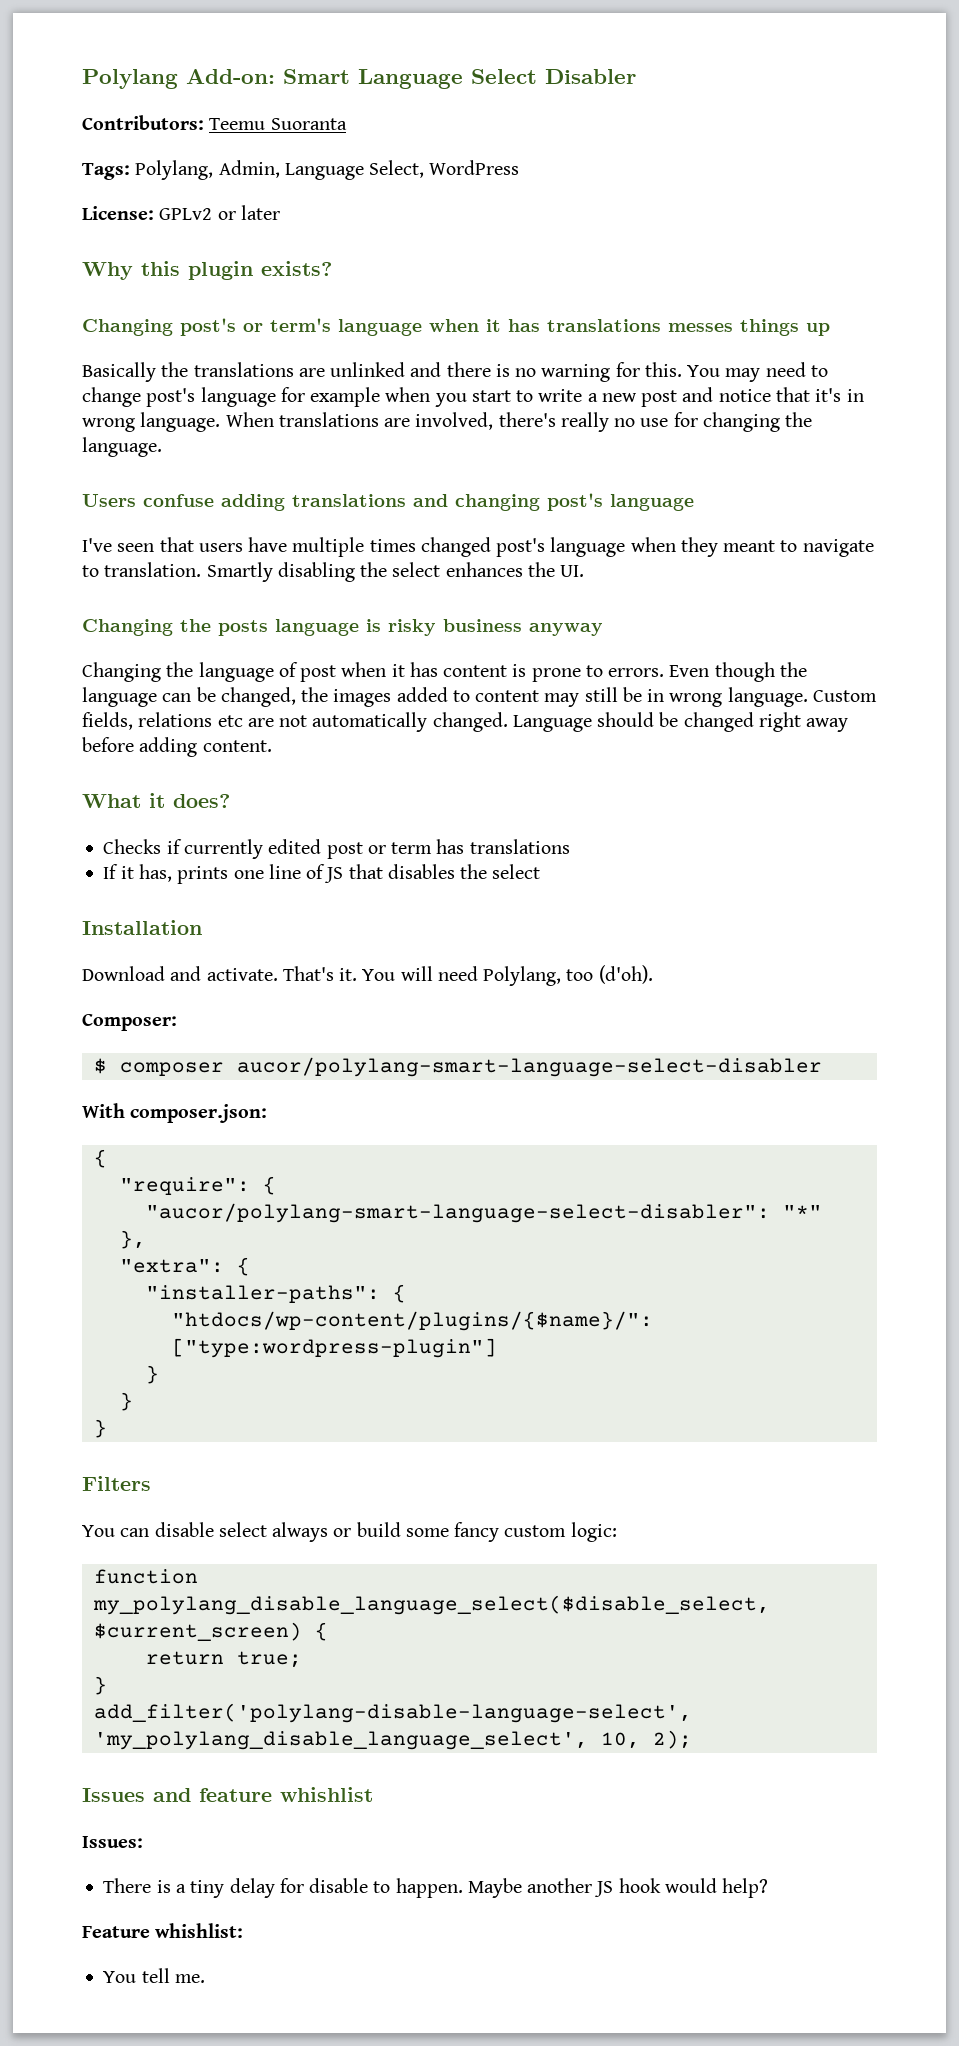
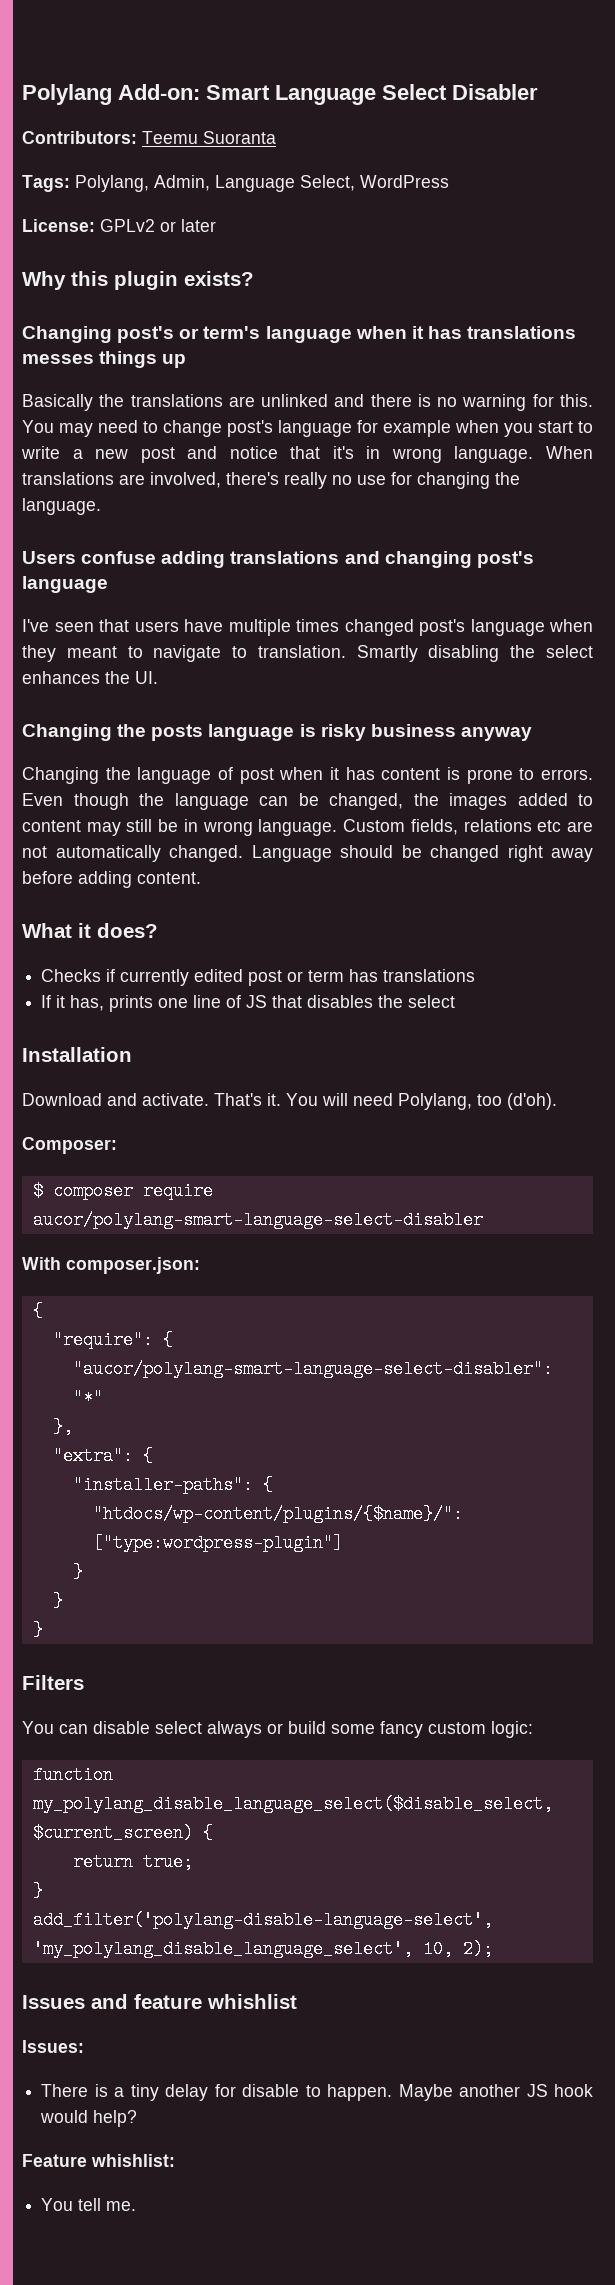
- $ composer aucor/polylang-smart-language-select-disabler
+ $ composer require aucor/polylang-smart-language-select-disabler

